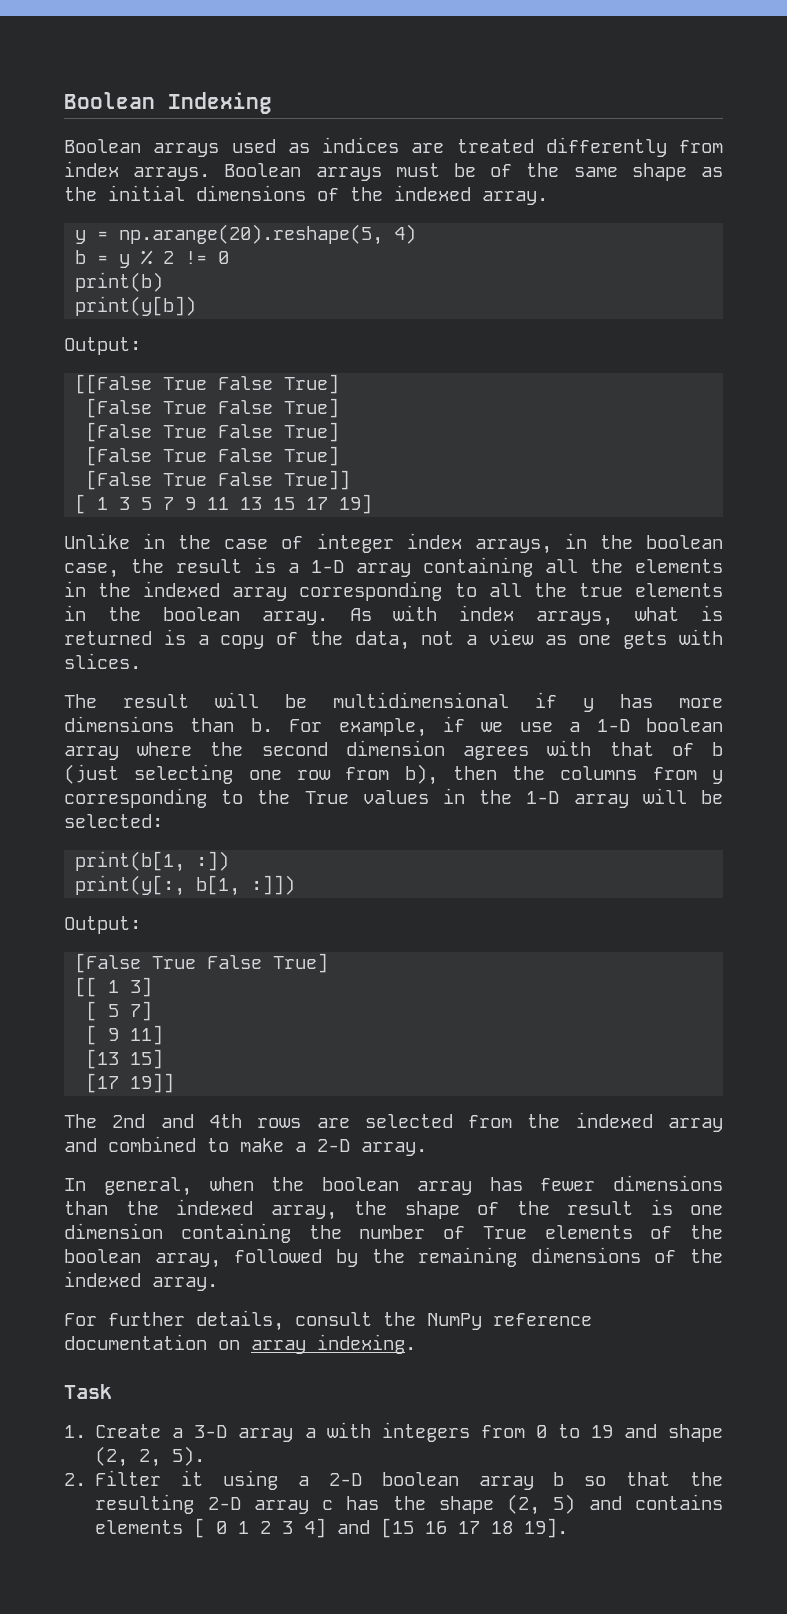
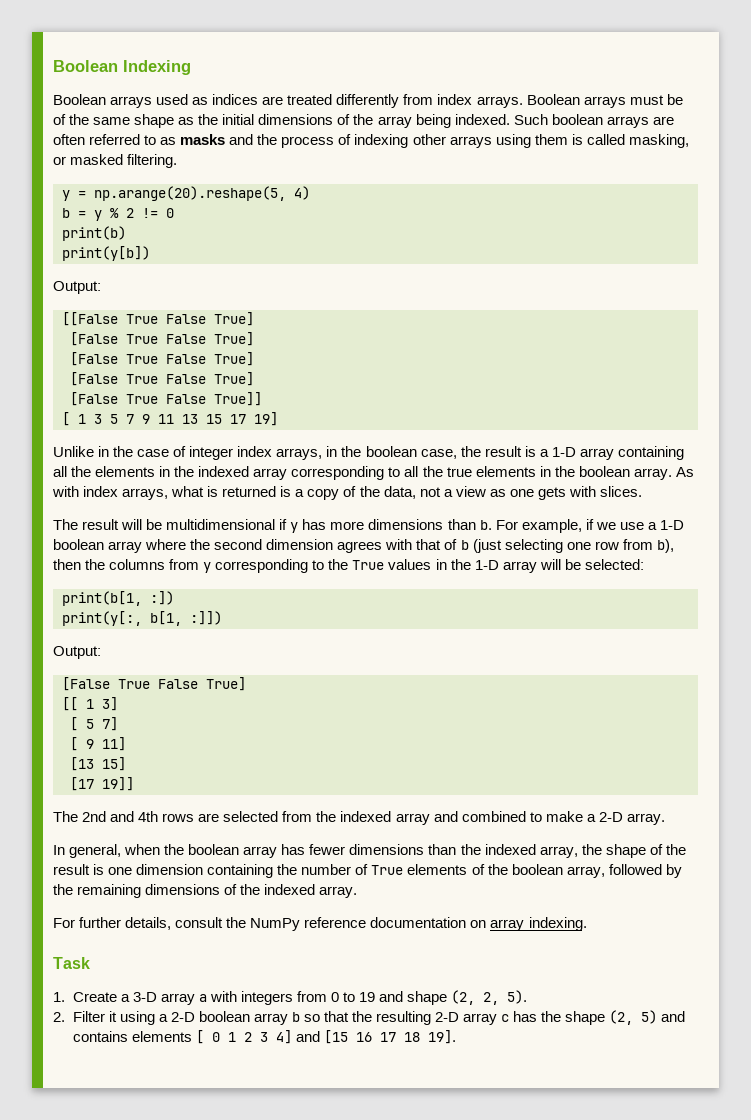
- Boolean arrays must be of the same shape as the initial dimensions of the indexed array.
+ Boolean arrays must be of the same shape as the initial dimensions of the array being indexed. Such boolean arrays are often referred to as masks and the process of indexing other arrays using them is called masking, or masked filtering.

